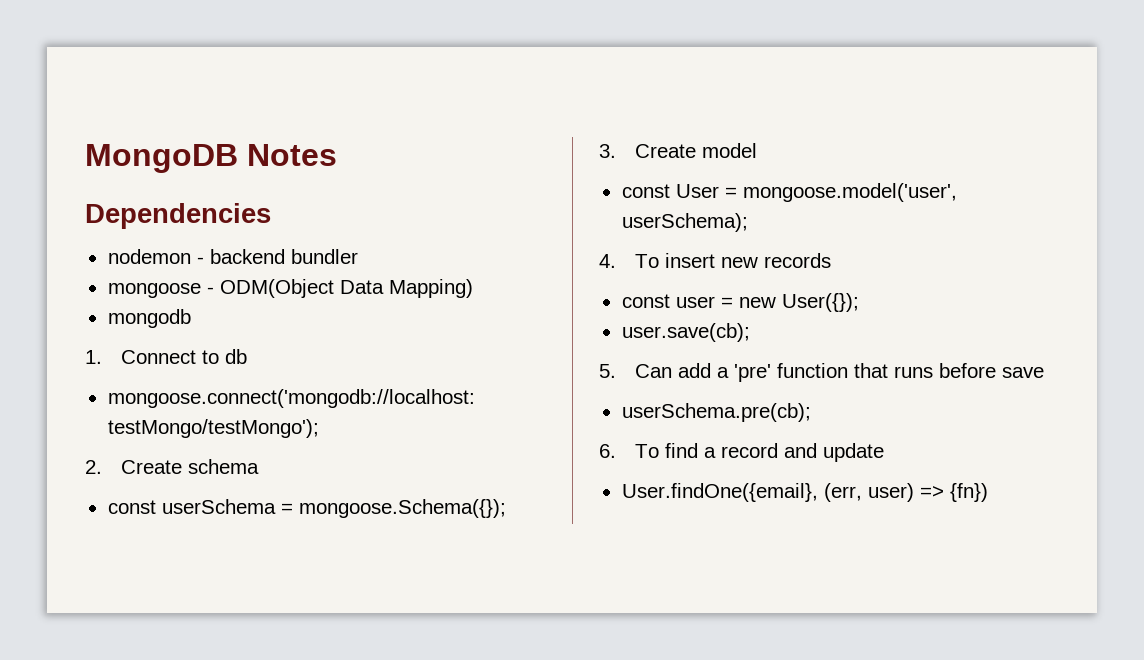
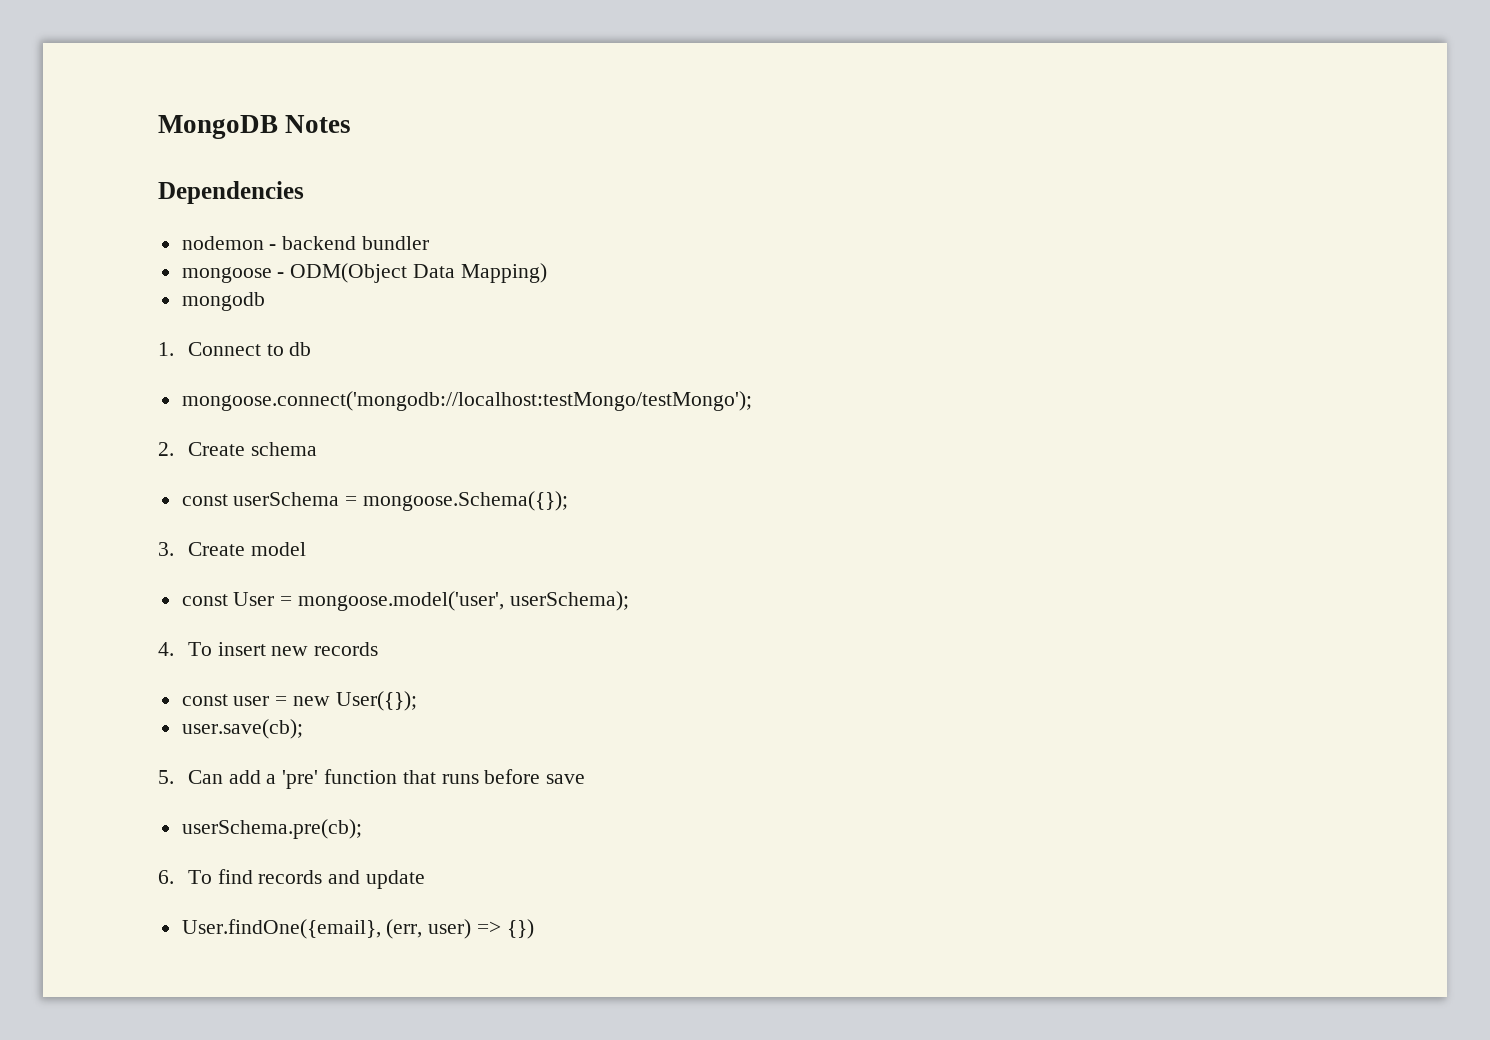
- 6. To find a record and update
+ 6. To find records and update
- User.findOne({email}, (err, user) => {fn})
+ User.findOne({email}, (err, user) => {})

